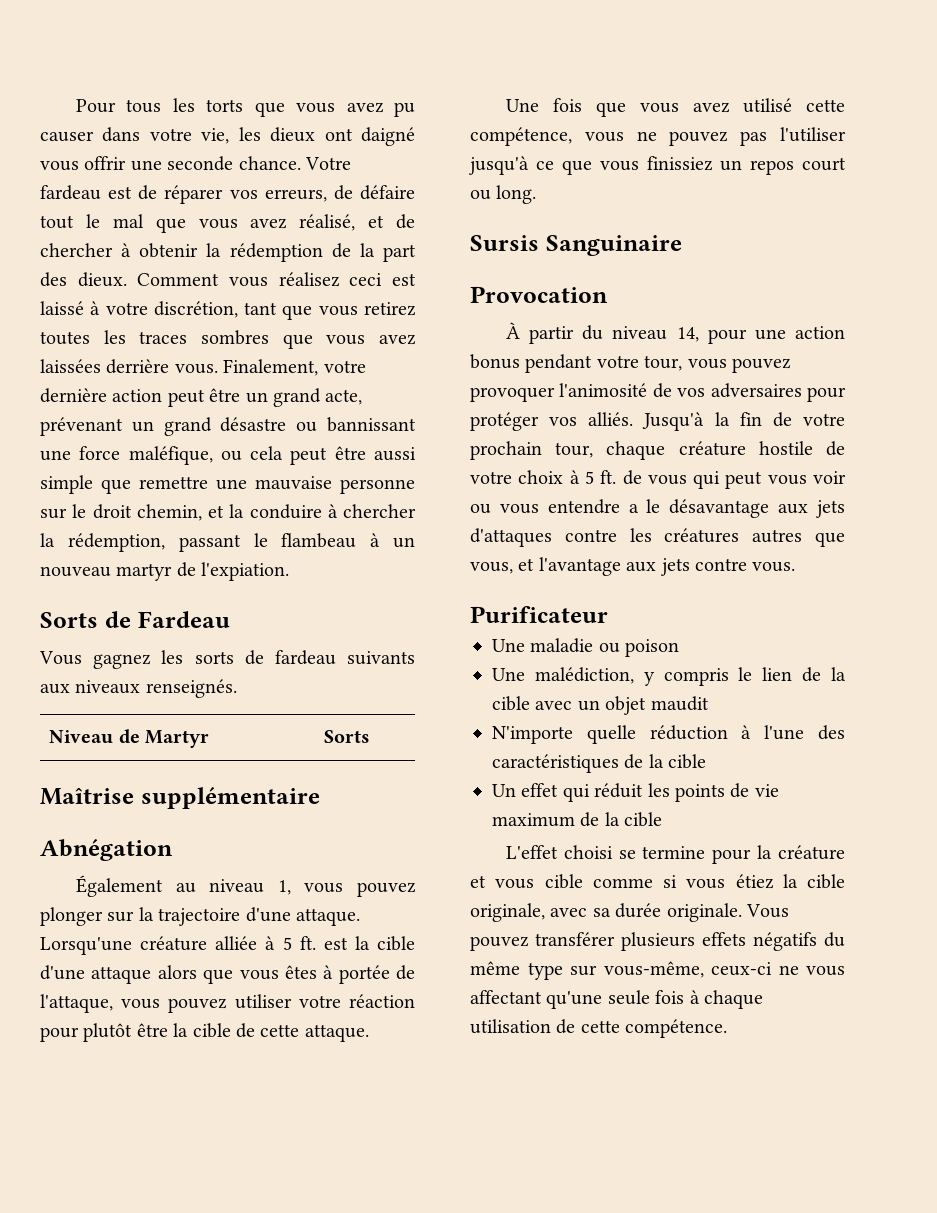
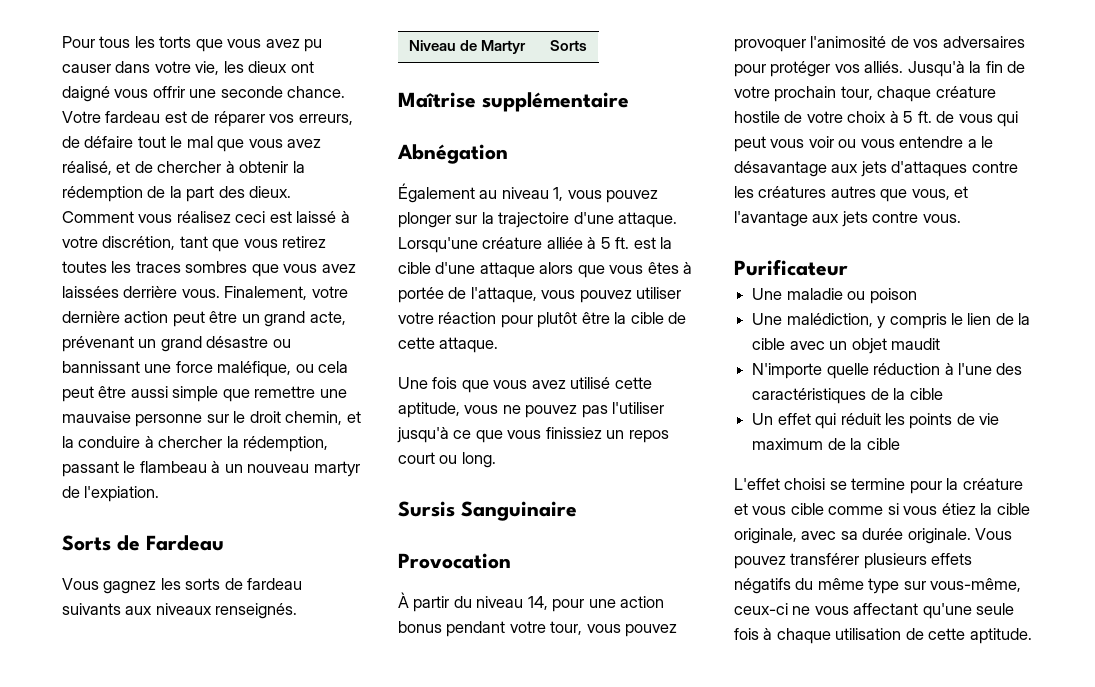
- Une fois que vous avez utilisé cette compétence, vous ne pouvez pas l'utiliser jusqu'à ce que vous finissiez un repos court ou long.
+ Une fois que vous avez utilisé cette aptitude, vous ne pouvez pas l'utiliser jusqu'à ce que vous finissiez un repos court ou long.
- Vous pouvez transférer plusieurs effets négatifs du même type sur vous-même, ceux-ci ne vous affectant qu'une seule fois à chaque utilisation de cette compétence.
+ Vous pouvez transférer plusieurs effets négatifs du même type sur vous-même, ceux-ci ne vous affectant qu'une seule fois à chaque utilisation de cette aptitude.

